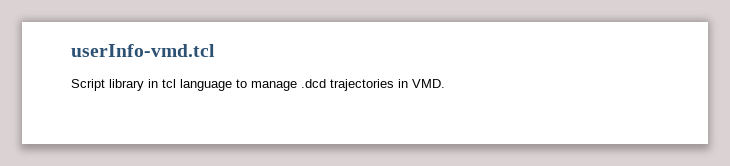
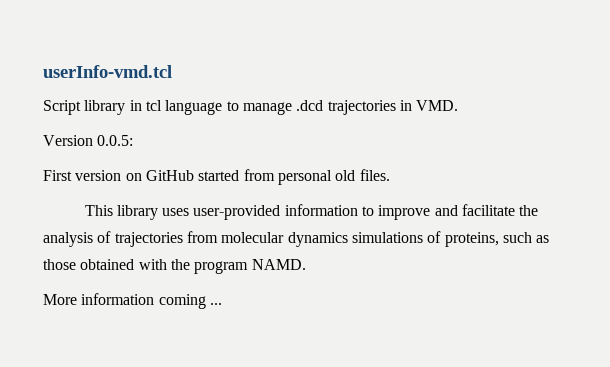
+ Version 0.0.5:
+ First version on GitHub started from personal old files.
+ This library uses user-provided information to improve and facilitate the analysis of trajectories from molecular dynamics simulations of proteins, such as those obtained with the program NAMD.
+ More information coming ...

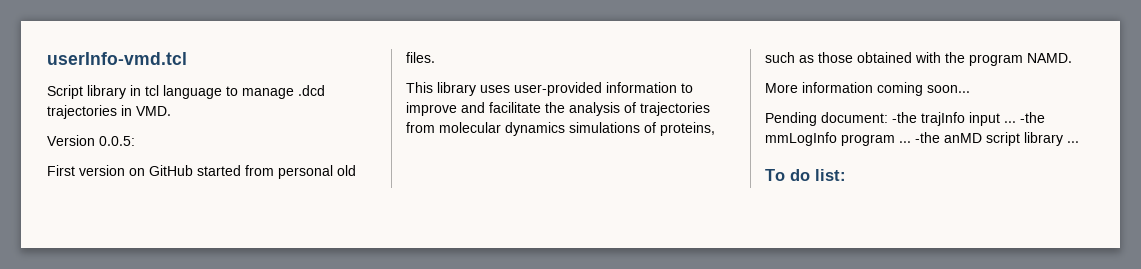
- More information coming ...
+ More information coming soon...
+ Pending document: -the trajInfo input ... -the mmLogInfo program ... -the anMD script library ...
+ To do list:

